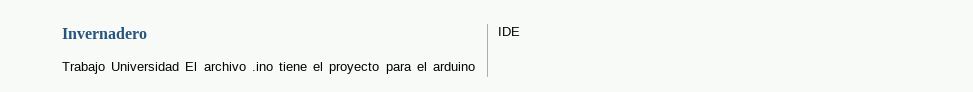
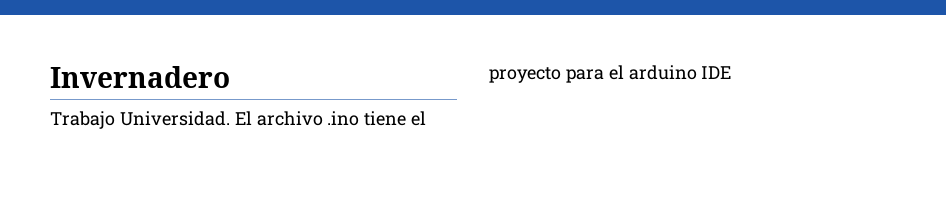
- Trabajo Universidad El archivo .ino tiene el proyecto para el arduino IDE
+ Trabajo Universidad. El archivo .ino tiene el proyecto para el arduino IDE

